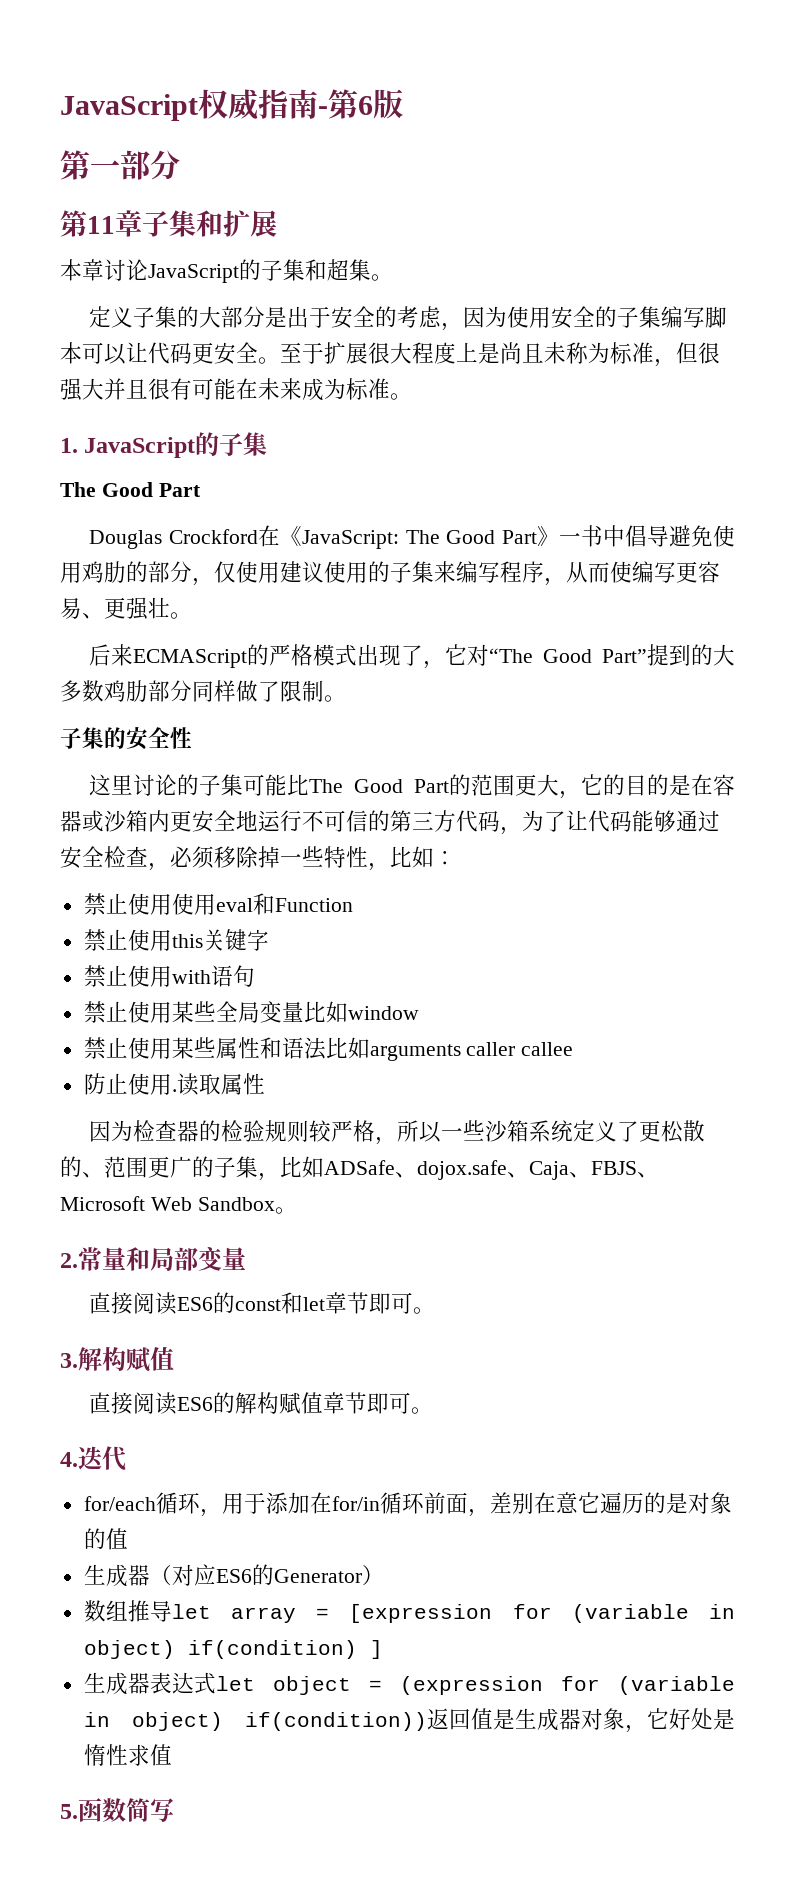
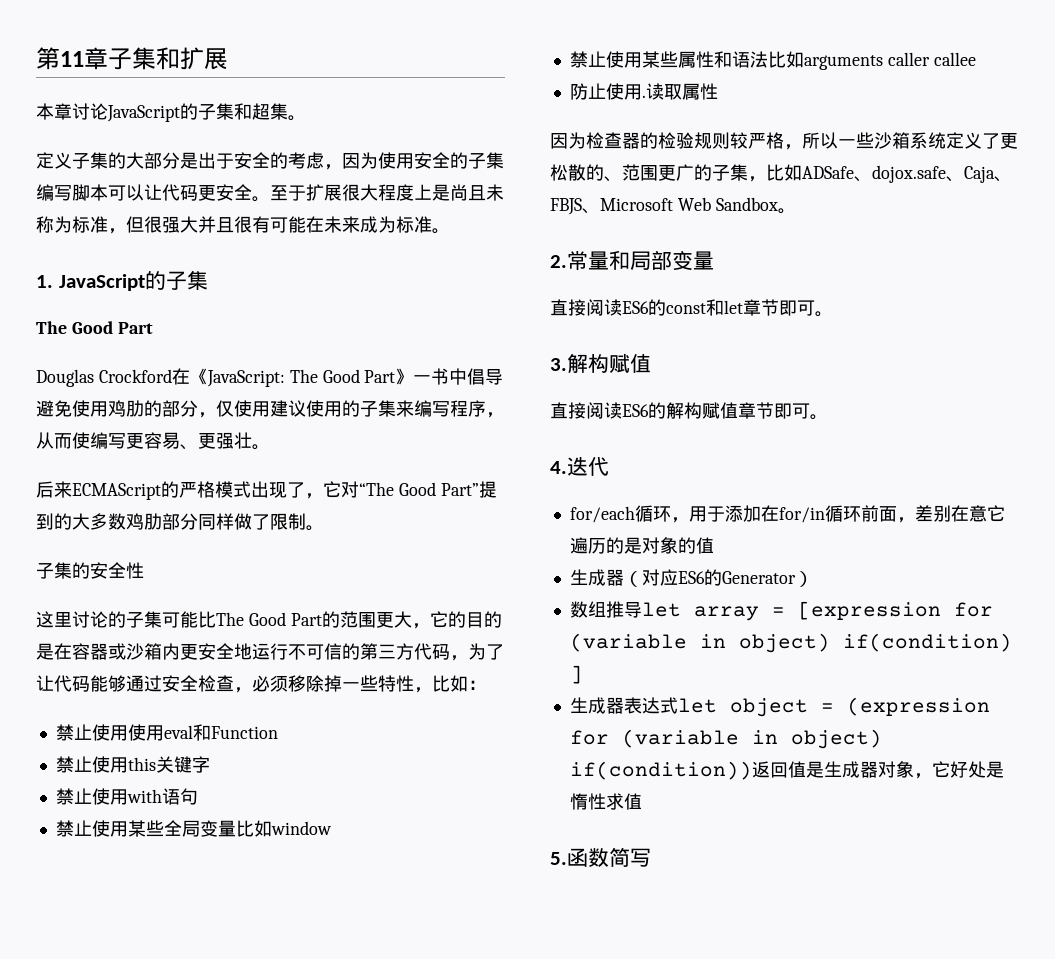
- JavaScript权威指南-第6版
- 第一部分

